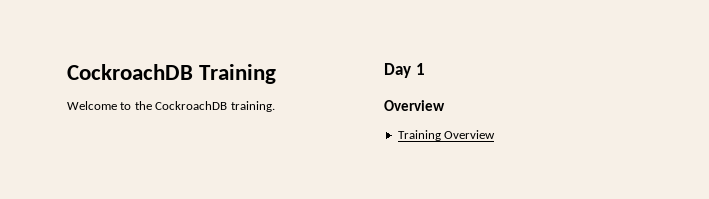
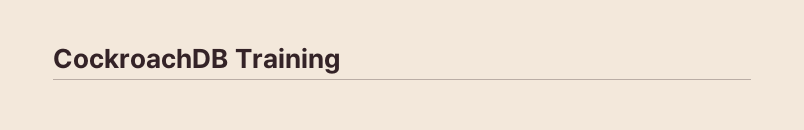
- Welcome to the CockroachDB training.
- Day 1
- Overview
- Training Overview

